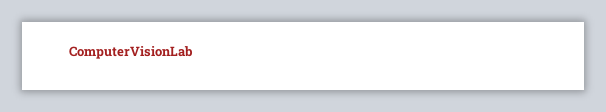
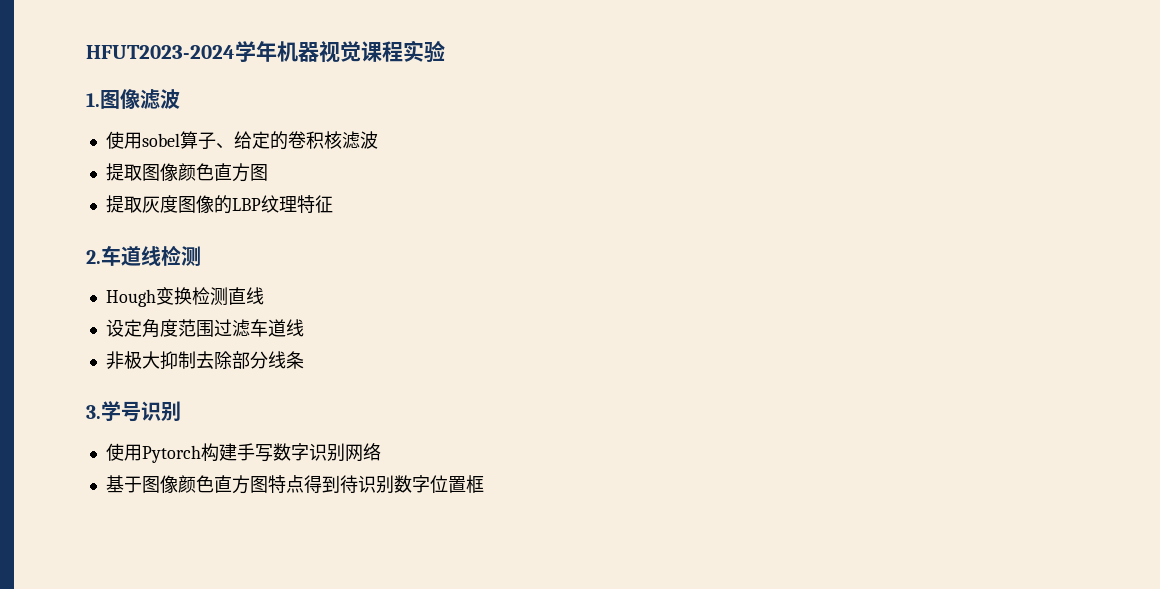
- ComputerVisionLab
+ HFUT2023-2024学年机器视觉课程实验
+ 1.图像滤波
+ 使用sobel算子、给定的卷积核滤波
+ 提取图像颜色直方图
+ 提取灰度图像的LBP纹理特征
+ 2.车道线检测
+ Hough变换检测直线
+ 设定角度范围过滤车道线
+ 非极大抑制去除部分线条
+ 3.学号识别
+ 使用Pytorch构建手写数字识别网络
+ 基于图像颜色直方图特点得到待识别数字位置框

